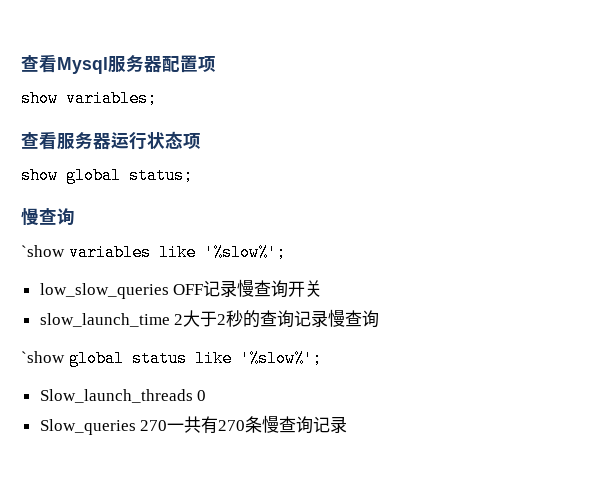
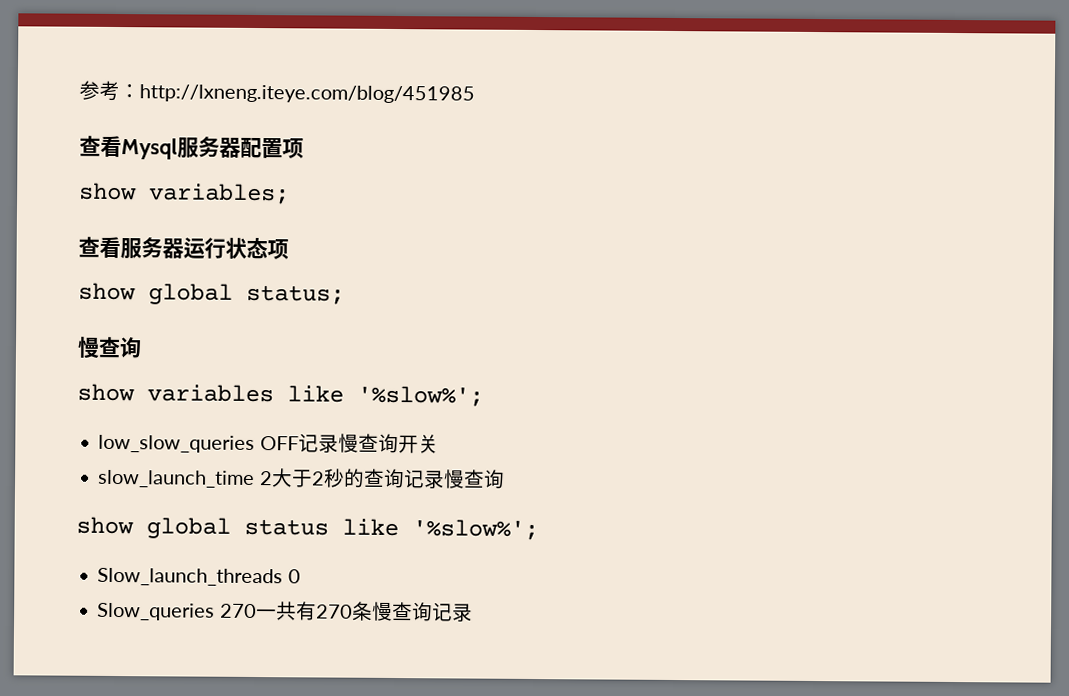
+ 参考：http://lxneng.iteye.com/blog/451985
- `show variables like '%slow%';
+ show variables like '%slow%';
- `show global status like '%slow%';
+ show global status like '%slow%';

